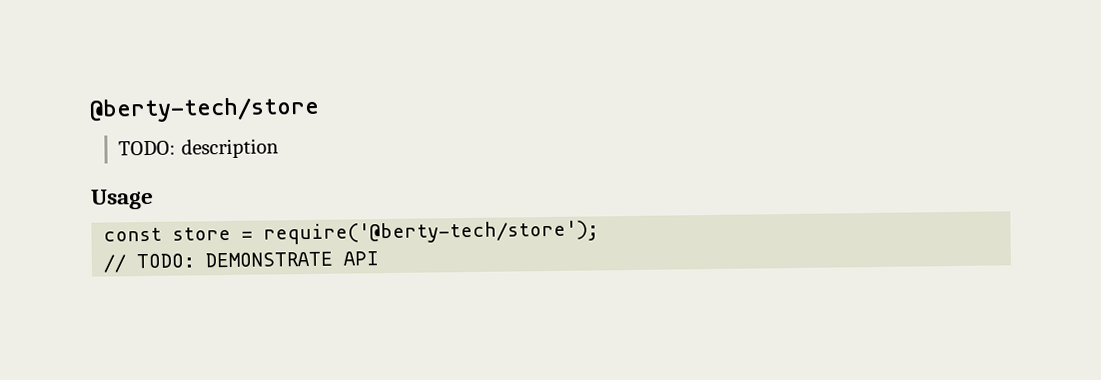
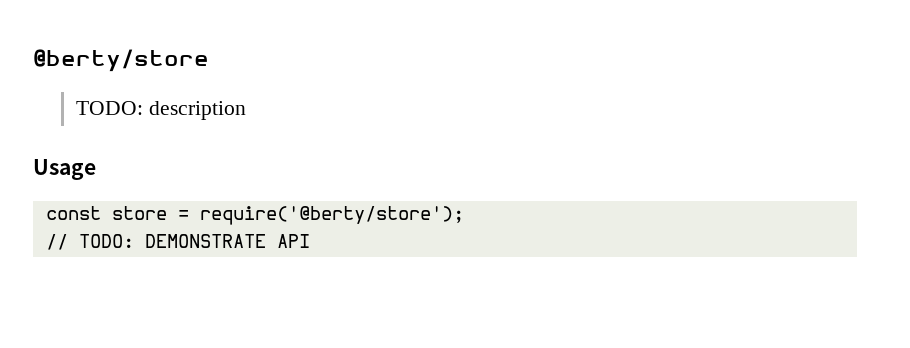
- @berty-tech/store
+ @berty/store
- const store = require('@berty-tech/store');
+ const store = require('@berty/store');

